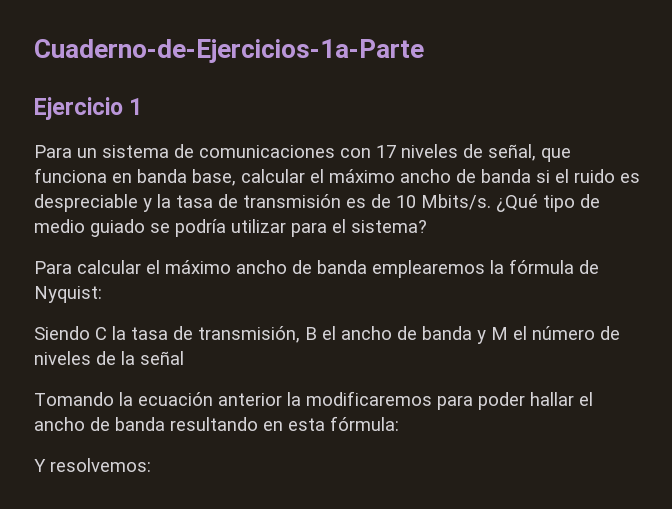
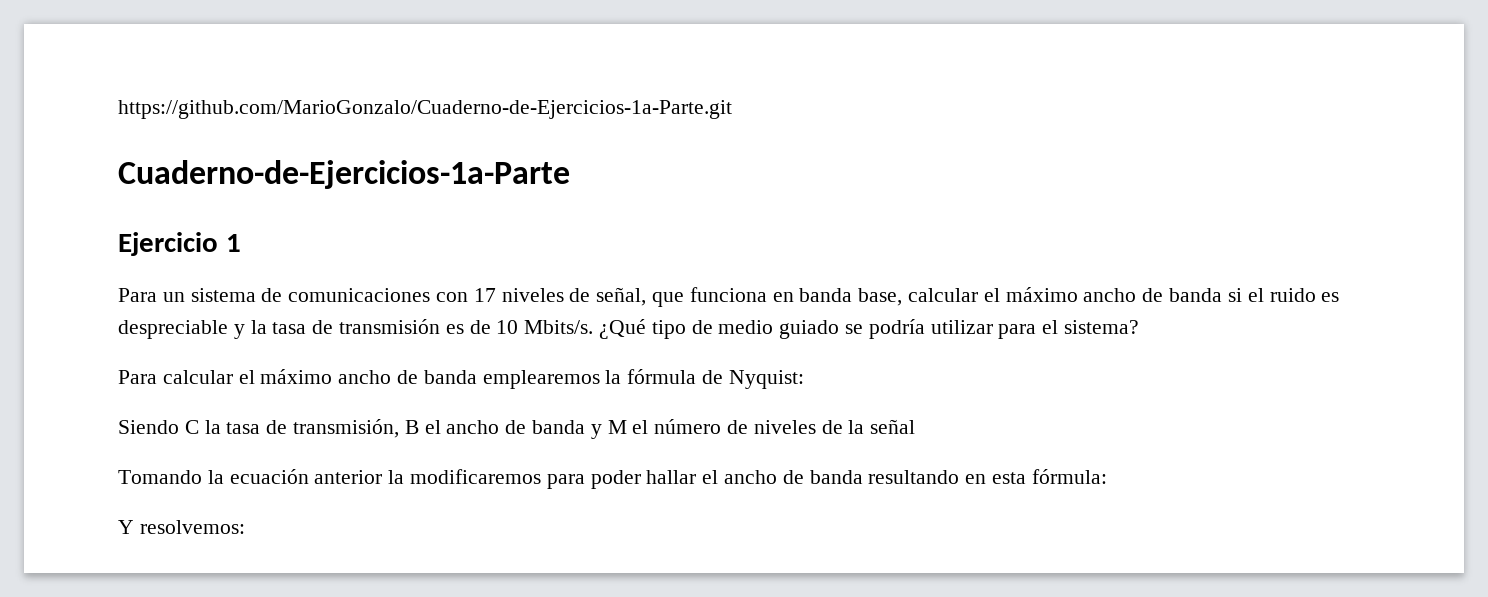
+ https://github.com/MarioGonzalo/Cuaderno-de-Ejercicios-1a-Parte.git

